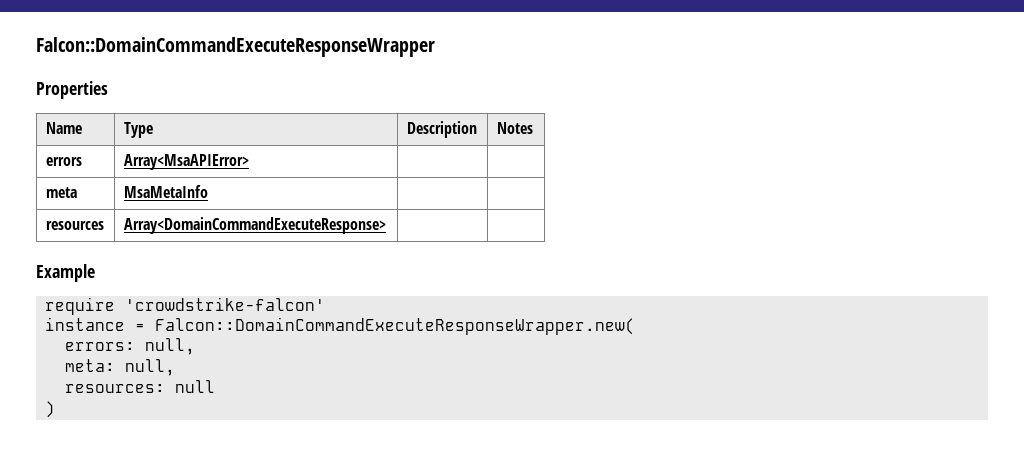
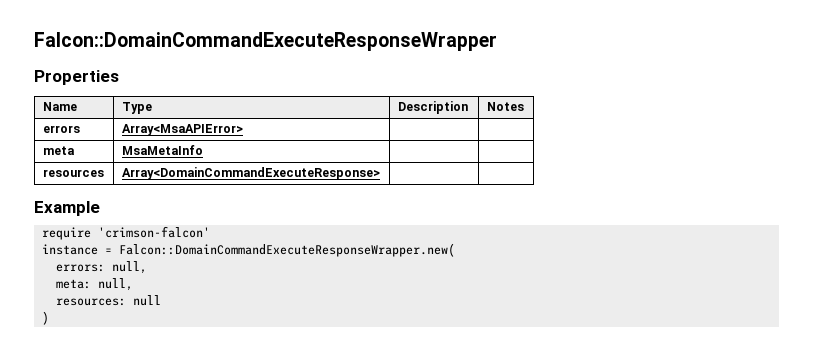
- require 'crowdstrike-falcon'
+ require 'crimson-falcon'

